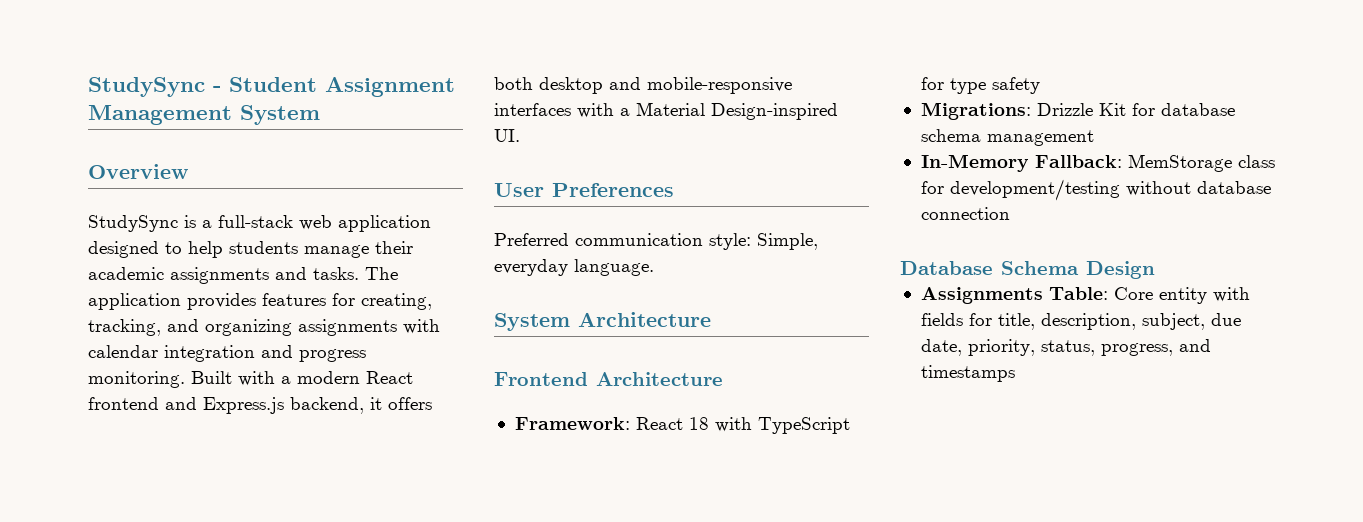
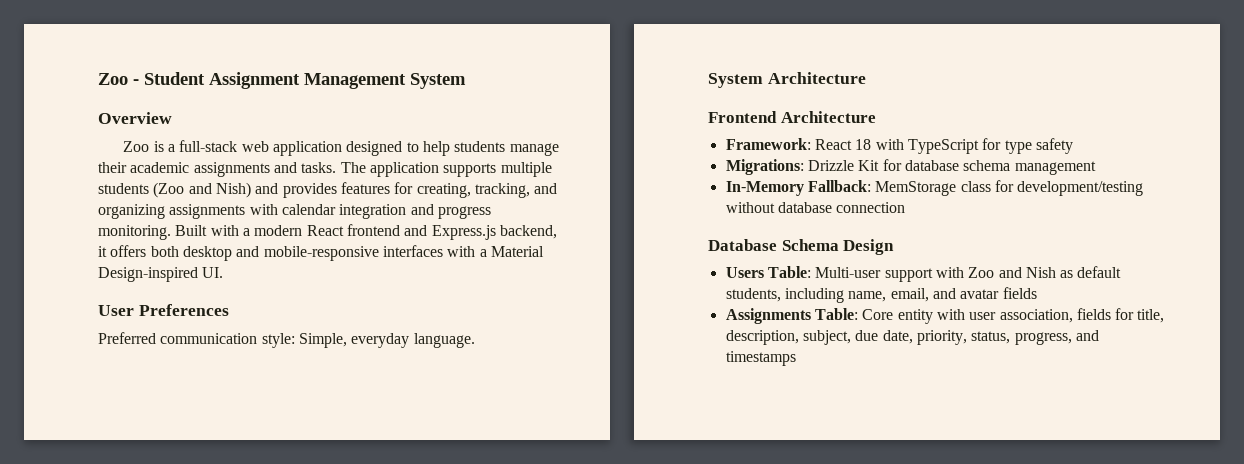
- StudySync - Student Assignment Management System
+ Zoo - Student Assignment Management System
- StudySync is a full-stack web application designed to help students manage their academic assignments and tasks.
+ Zoo is a full-stack web application designed to help students manage their academic assignments and tasks.
- The application provides features for creating, tracking, and organizing assignments with calendar integration and progress monitoring.
+ The application supports multiple students (Zoo and Nish) and provides features for creating, tracking, and organizing assignments with calendar integration and progress monitoring.
+ Users Table: Multi-user support with Zoo and Nish as default students, including name, email, and avatar fields
- Assignments Table: Core entity with fields for title, description, subject, due date, priority, status, progress, and timestamps
+ Assignments Table: Core entity with user association, fields for title, description, subject, due date, priority, status, progress, and timestamps

